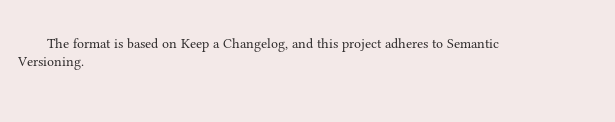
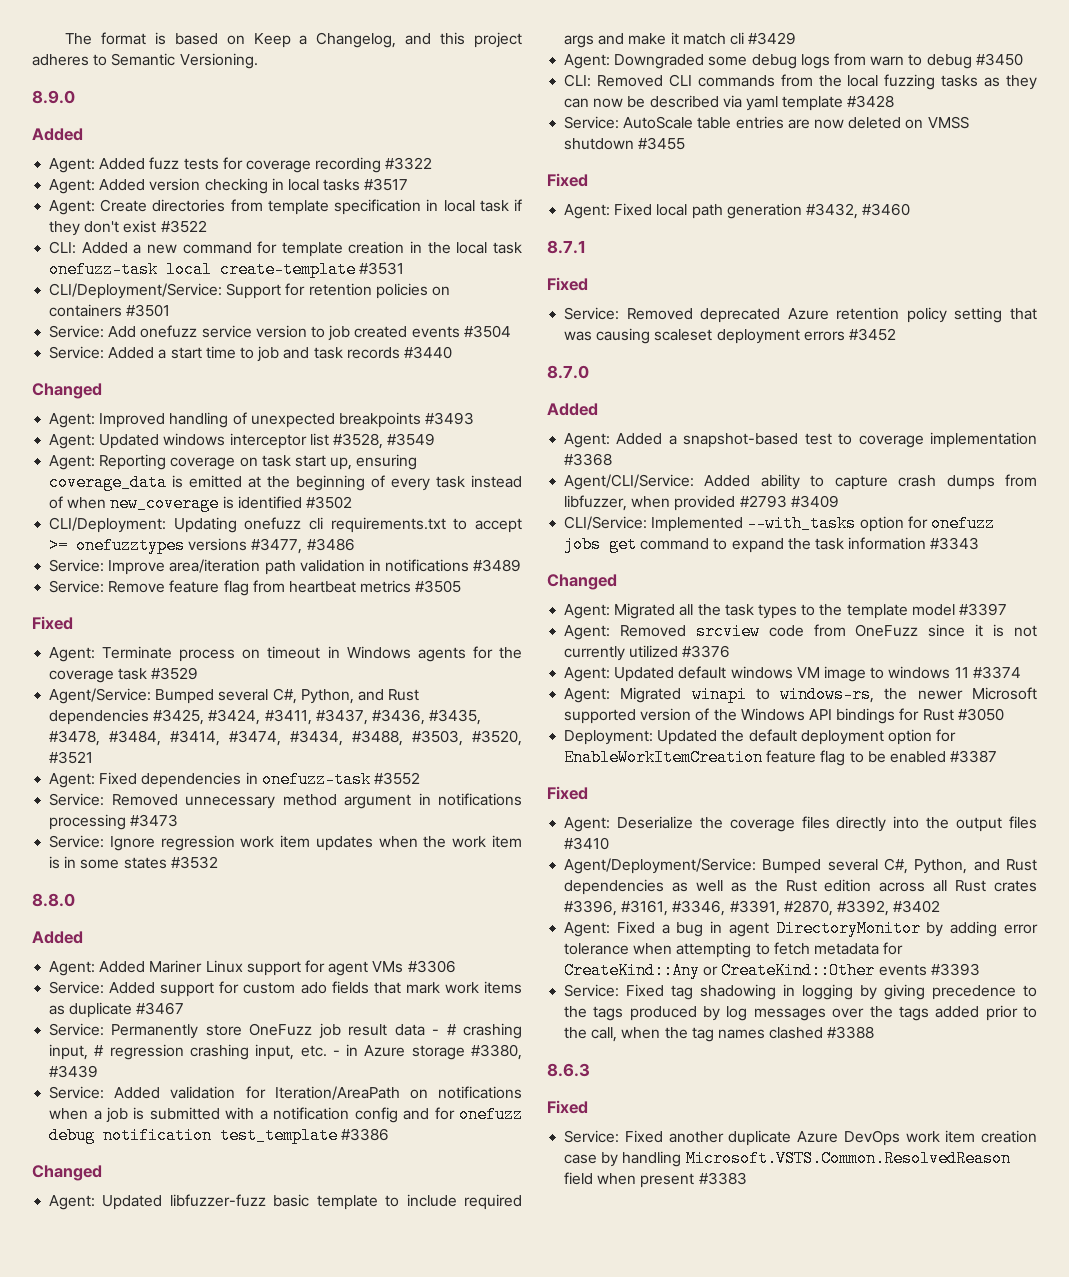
+ 8.9.0
+ Added
+ Agent: Added fuzz tests for coverage recording #3322
+ Agent: Added version checking in local tasks #3517
+ Agent: Create directories from template specification in local task if they don't exist #3522
+ CLI: Added a new command for template creation in the local task onefuzz-task local create-template #3531
+ CLI/Deployment/Service: Support for retention policies on containers #3501
+ Service: Add onefuzz service version to job created events #3504
+ Service: Added a start time to job and task records #3440
+ Changed
+ Agent: Improved handling of unexpected breakpoints #3493
+ Agent: Updated windows interceptor list #3528, #3549
+ Agent: Reporting coverage on task start up, ensuring coverage_data is emitted at the beginning of every task instead of when new_coverage is identified #3502
+ CLI/Deployment: Updating onefuzz cli requirements.txt to accept >= onefuzztypes versions #3477, #3486
+ Service: Improve area/iteration path validation in notifications #3489
+ Service: Remove feature flag from heartbeat metrics #3505
+ Fixed
+ Agent: Terminate process on timeout in Windows agents for the coverage task #3529
+ Agent/Service: Bumped several C#, Python, and Rust dependencies #3425, #3424, #3411, #3437, #3436, #3435, #3478, #3484, #3414, #3474, #3434, #3488, #3503, #3520, #3521
+ Agent: Fixed dependencies in onefuzz-task #3552
+ Service: Removed unnecessary method argument in notifications processing #3473
+ Service: Ignore regression work item updates when the work item is in some states #3532
+ 8.8.0
+ Added
+ Agent: Added Mariner Linux support for agent VMs #3306
+ Service: Added support for custom ado fields that mark work items as duplicate #3467
+ Service: Permanently store OneFuzz job result data - # crashing input, # regression crashing input, etc. - in Azure storage #3380, #3439
+ Service: Added validation for Iteration/AreaPath on notifications when a job is submitted with a notification config and for onefuzz debug notification test_template #3386
+ Changed
+ Agent: Updated libfuzzer-fuzz basic template to include required args and make it match cli #3429
+ Agent: Downgraded some debug logs from warn to debug #3450
+ CLI: Removed CLI commands from the local fuzzing tasks as they can now be described via yaml template #3428
+ Service: AutoScale table entries are now deleted on VMSS shutdown #3455
+ Fixed
+ Agent: Fixed local path generation #3432, #3460
+ 8.7.1
+ Fixed
+ Service: Removed deprecated Azure retention policy setting that was causing scaleset deployment errors #3452
+ 8.7.0
+ Added
+ Agent: Added a snapshot-based test to coverage implementation #3368
+ Agent/CLI/Service: Added ability to capture crash dumps from libfuzzer, when provided #2793 #3409
+ CLI/Service: Implemented --with_tasks option for onefuzz jobs get command to expand the task information #3343
+ Changed
+ Agent: Migrated all the task types to the template model #3397
+ Agent: Removed srcview code from OneFuzz since it is not currently utilized #3376
+ Agent: Updated default windows VM image to windows 11 #3374
+ Agent: Migrated winapi to windows-rs, the newer Microsoft supported version of the Windows API bindings for Rust #3050
+ Deployment: Updated the default deployment option for EnableWorkItemCreation feature flag to be enabled #3387
+ Fixed
+ Agent: Deserialize the coverage files directly into the output files #3410
+ Agent/Deployment/Service: Bumped several C#, Python, and Rust dependencies as well as the Rust edition across all Rust crates #3396, #3161, #3346, #3391, #2870, #3392, #3402
+ Agent: Fixed a bug in agent DirectoryMonitor by adding error tolerance when attempting to fetch metadata for CreateKind::Any or CreateKind::Other events #3393
+ Service: Fixed tag shadowing in logging by giving precedence to the tags produced by log messages over the tags added prior to the call, when the tag names clashed #3388
+ 8.6.3
+ Fixed
+ Service: Fixed another duplicate Azure DevOps work item creation case by handling Microsoft.VSTS.Common.ResolvedReason field when present #3383

